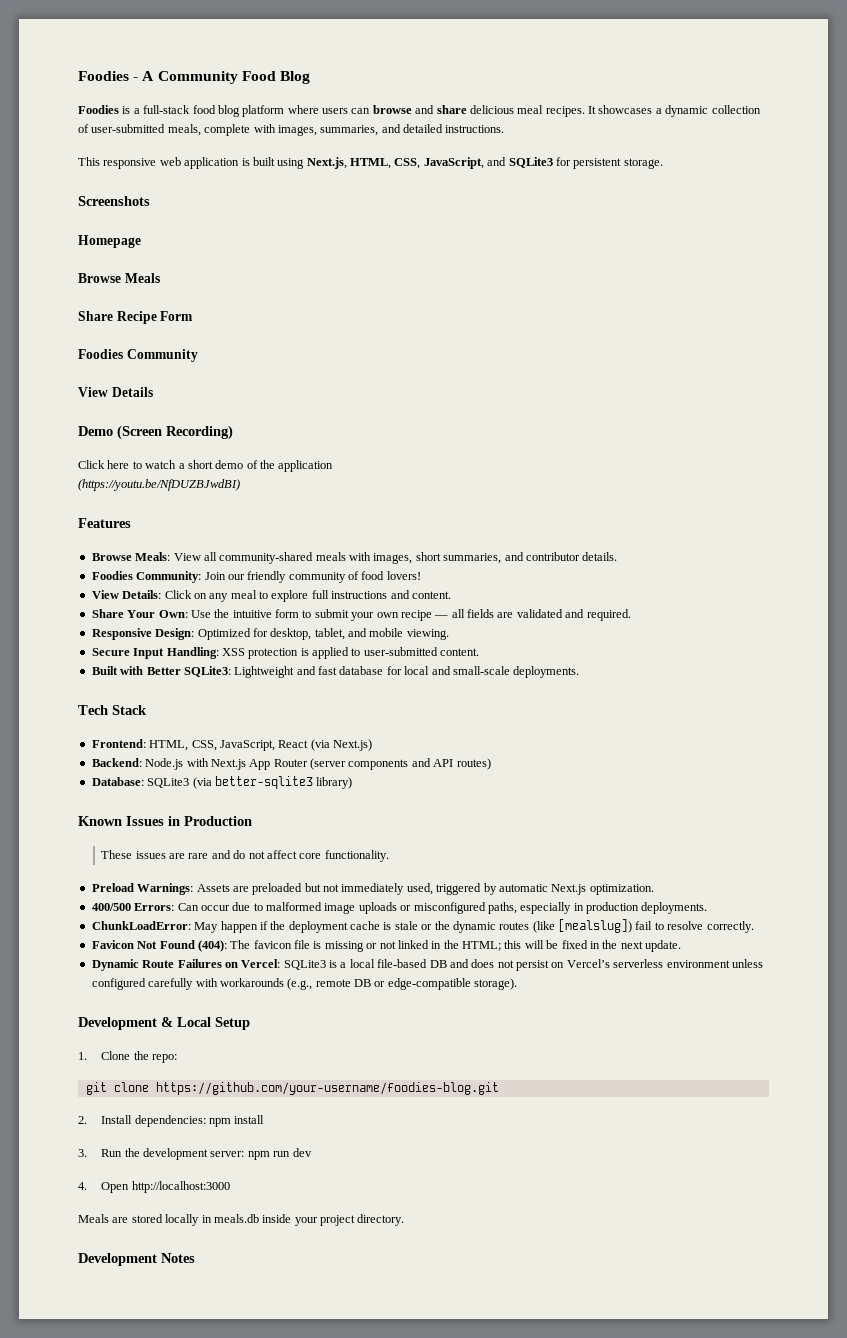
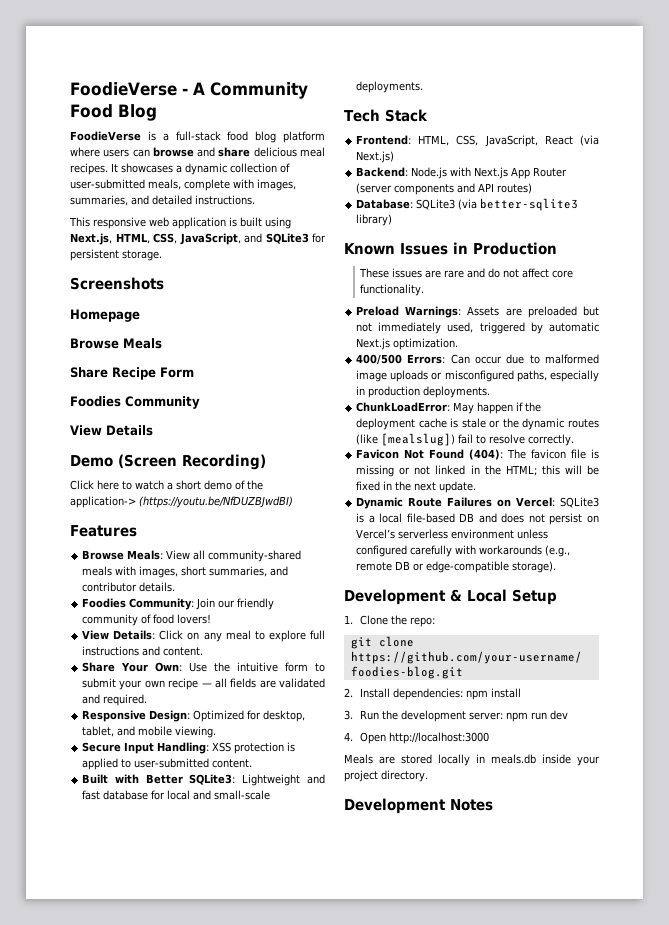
- Foodies - A Community Food Blog
+ FoodieVerse - A Community Food Blog
- Foodies is a full-stack food blog platform where users can browse and share delicious meal recipes.
+ FoodieVerse is a full-stack food blog platform where users can browse and share delicious meal recipes.
- Click here to watch a short demo of the application
- (https://youtu.be/NfDUZBJwdBI)
+ Click here to watch a short demo of the application-> (https://youtu.be/NfDUZBJwdBI)

